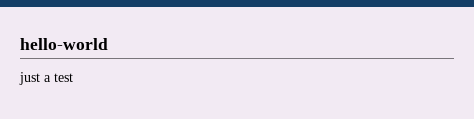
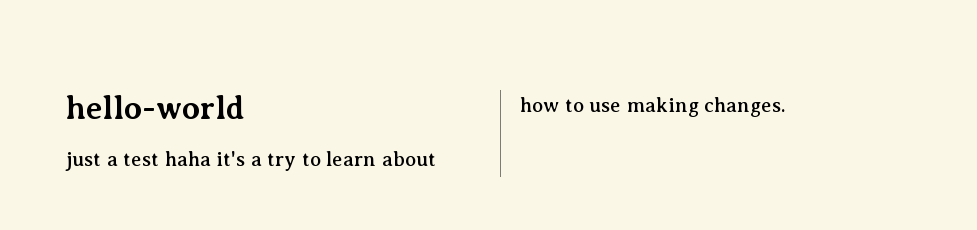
- just a test
+ just a test haha it's a try to learn about how to use making changes.

